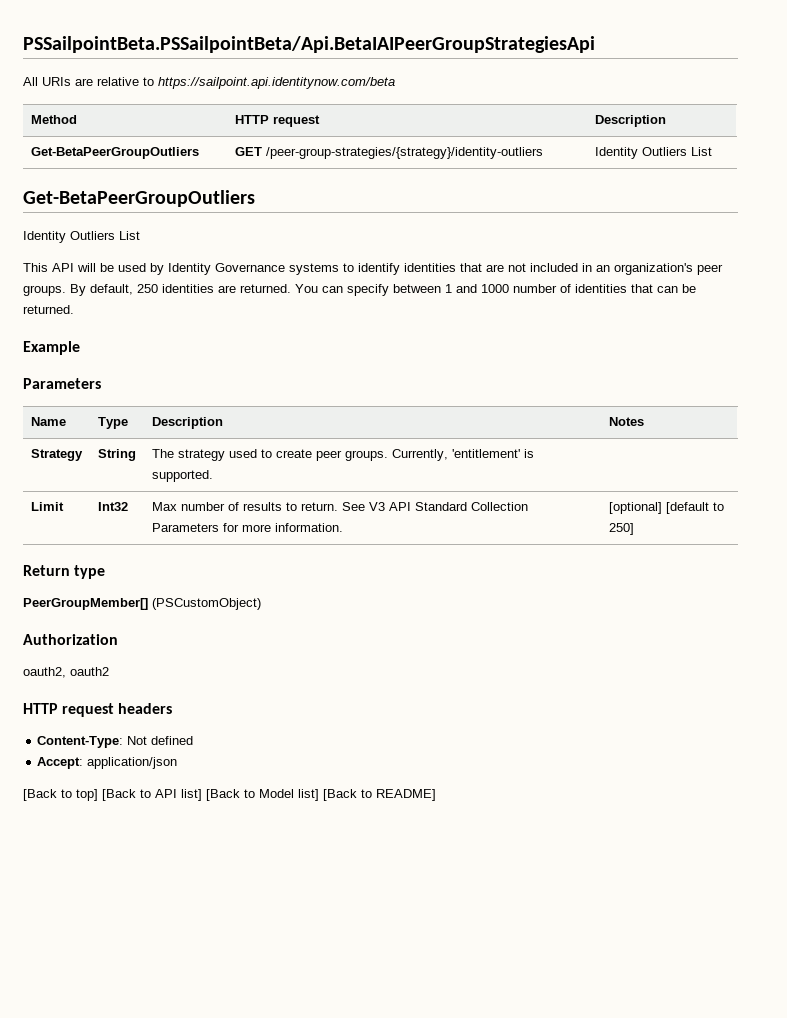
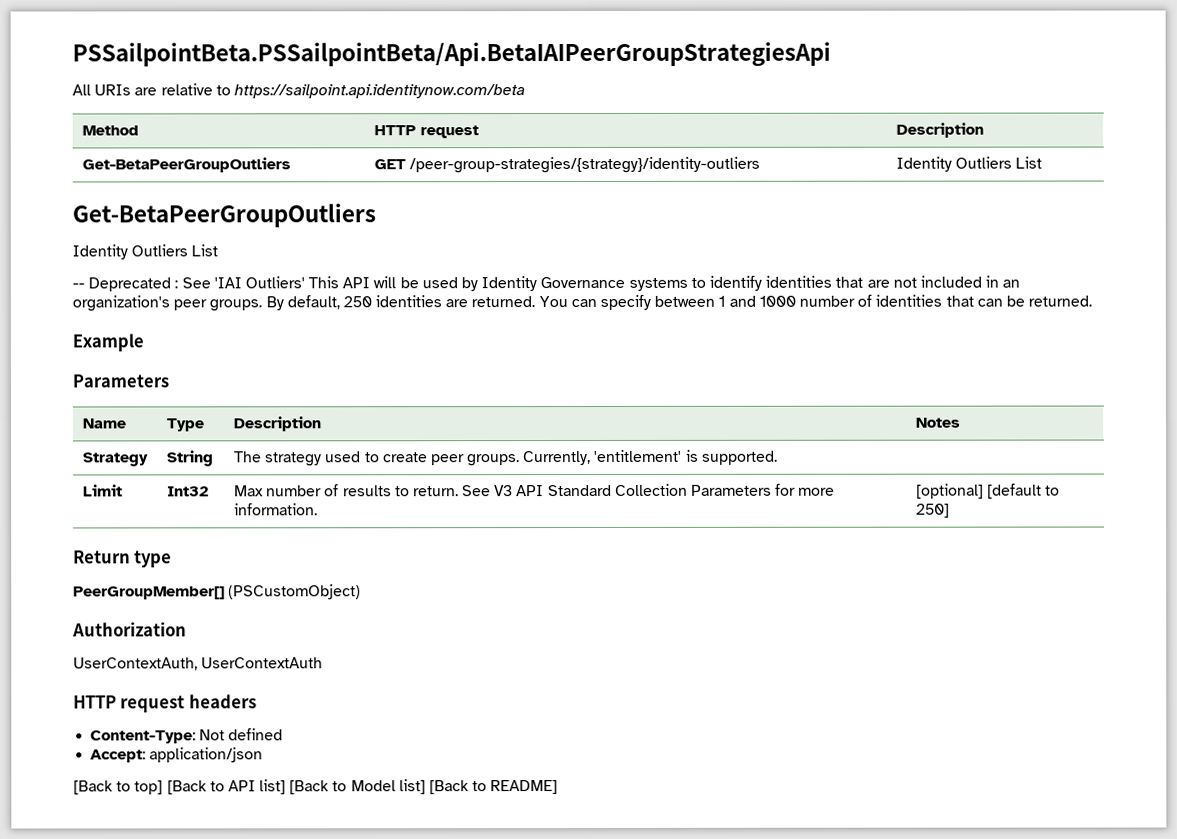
- This API will be used by Identity Governance systems to identify identities that are not included in an organization's peer groups.
+ -- Deprecated : See 'IAI Outliers' This API will be used by Identity Governance systems to identify identities that are not included in an organization's peer groups.
- oauth2, oauth2
+ UserContextAuth, UserContextAuth

